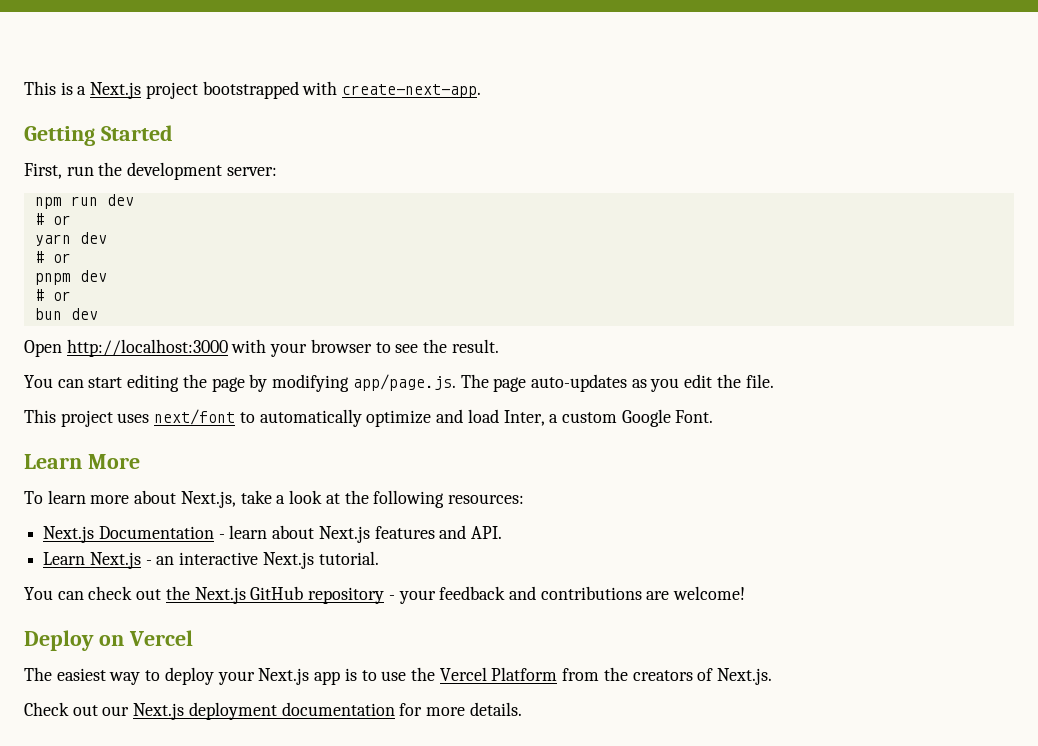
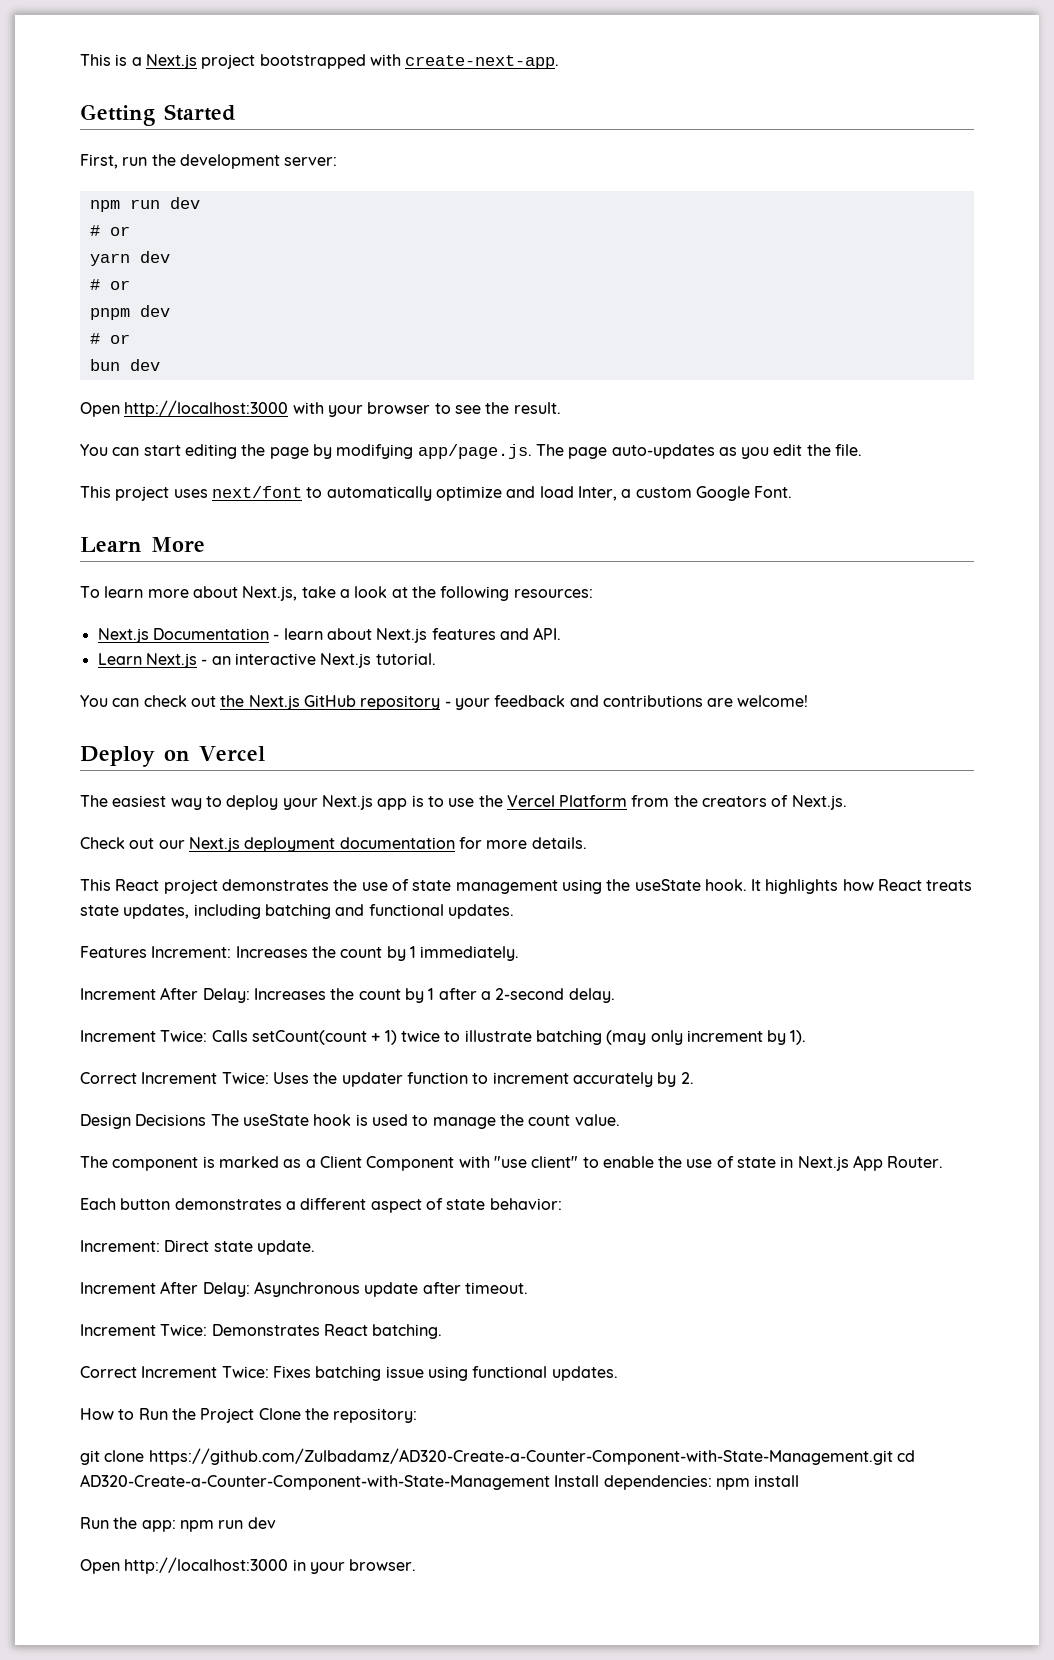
+ This React project demonstrates the use of state management using the useState hook. It highlights how React treats state updates, including batching and functional updates.
+ Features Increment: Increases the count by 1 immediately.
+ Increment After Delay: Increases the count by 1 after a 2-second delay.
+ Increment Twice: Calls setCount(count + 1) twice to illustrate batching (may only increment by 1).
+ Correct Increment Twice: Uses the updater function to increment accurately by 2.
+ Design Decisions The useState hook is used to manage the count value.
+ The component is marked as a Client Component with "use client" to enable the use of state in Next.js App Router.
+ Each button demonstrates a different aspect of state behavior:
+ Increment: Direct state update.
+ Increment After Delay: Asynchronous update after timeout.
+ Increment Twice: Demonstrates React batching.
+ Correct Increment Twice: Fixes batching issue using functional updates.
+ How to Run the Project Clone the repository:
+ git clone https://github.com/Zulbadamz/AD320-Create-a-Counter-Component-with-State-Management.git cd AD320-Create-a-Counter-Component-with-State-Management Install dependencies: npm install
+ Run the app: npm run dev
+ Open http://localhost:3000 in your browser.

